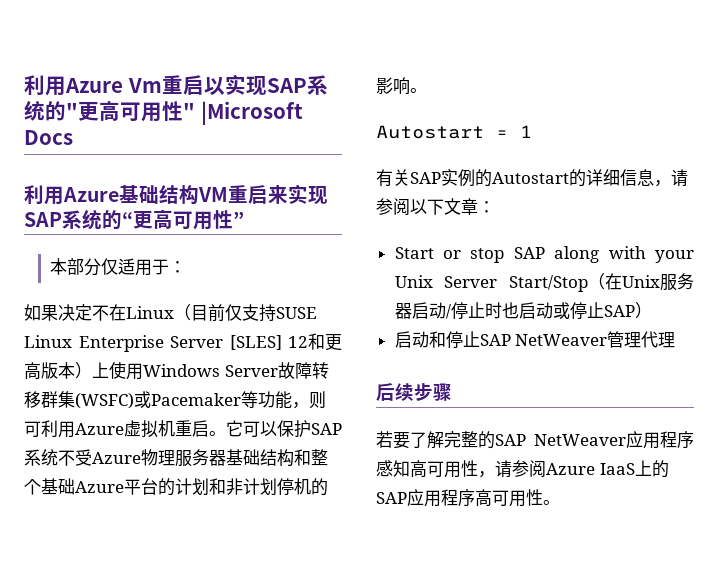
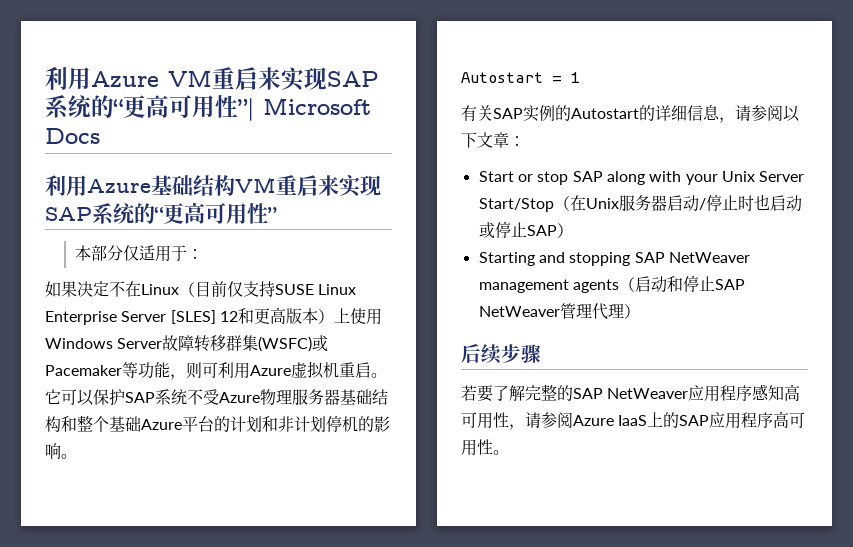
- 利用Azure Vm重启以实现SAP系统的"更高可用性" |Microsoft Docs
+ 利用Azure VM重启来实现SAP系统的“更高可用性”| Microsoft Docs
- 启动和停止SAP NetWeaver管理代理
+ Starting and stopping SAP NetWeaver management agents（启动和停止SAP NetWeaver管理代理）

